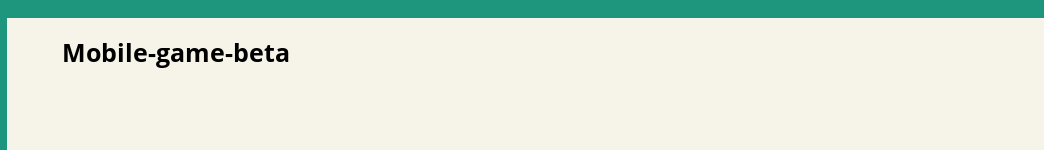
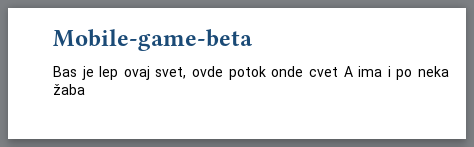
+ Bas je lep ovaj svet, ovde potok onde cvet A ima i po neka žaba

